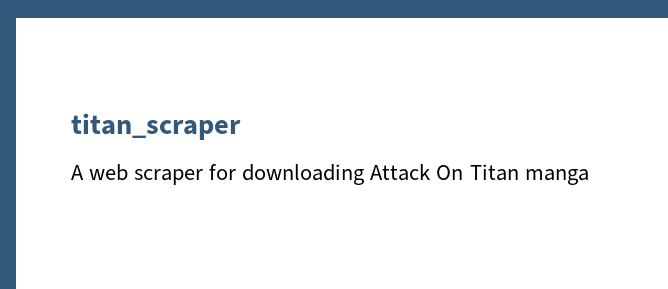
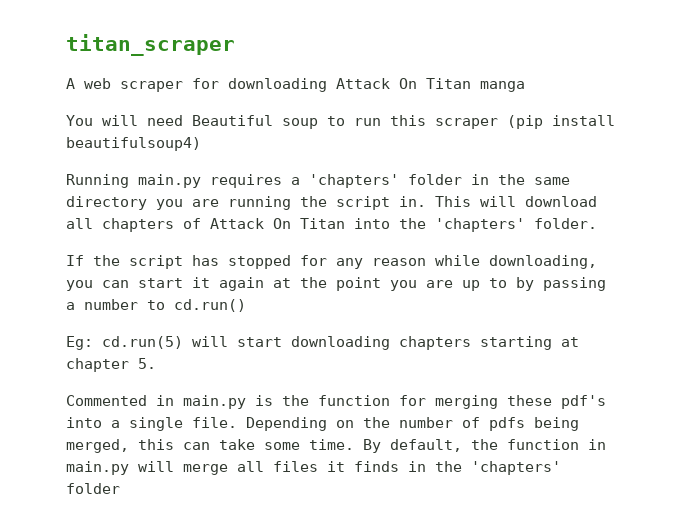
+ You will need Beautiful soup to run this scraper (pip install beautifulsoup4)
+ Running main.py requires a 'chapters' folder in the same directory you are running the script in. This will download all chapters of Attack On Titan into the 'chapters' folder.
+ If the script has stopped for any reason while downloading, you can start it again at the point you are up to by passing a number to cd.run()
+ Eg: cd.run(5) will start downloading chapters starting at chapter 5.
+ Commented in main.py is the function for merging these pdf's into a single file. Depending on the number of pdfs being merged, this can take some time. By default, the function in main.py will merge all files it finds in the 'chapters' folder

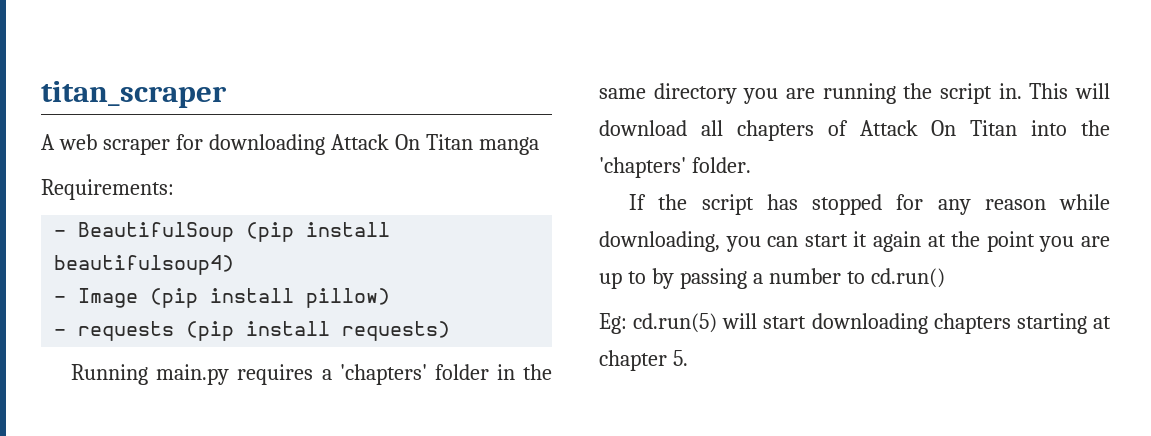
- You will need Beautiful soup to run this scraper (pip install beautifulsoup4)
+ Requirements:
+ - BeautifulSoup (pip install beautifulsoup4)
+ - Image (pip install pillow)
+ - requests (pip install requests)
- Commented in main.py is the function for merging these pdf's into a single file. Depending on the number of pdfs being merged, this can take some time. By default, the function in main.py will merge all files it finds in the 'chapters' folder

